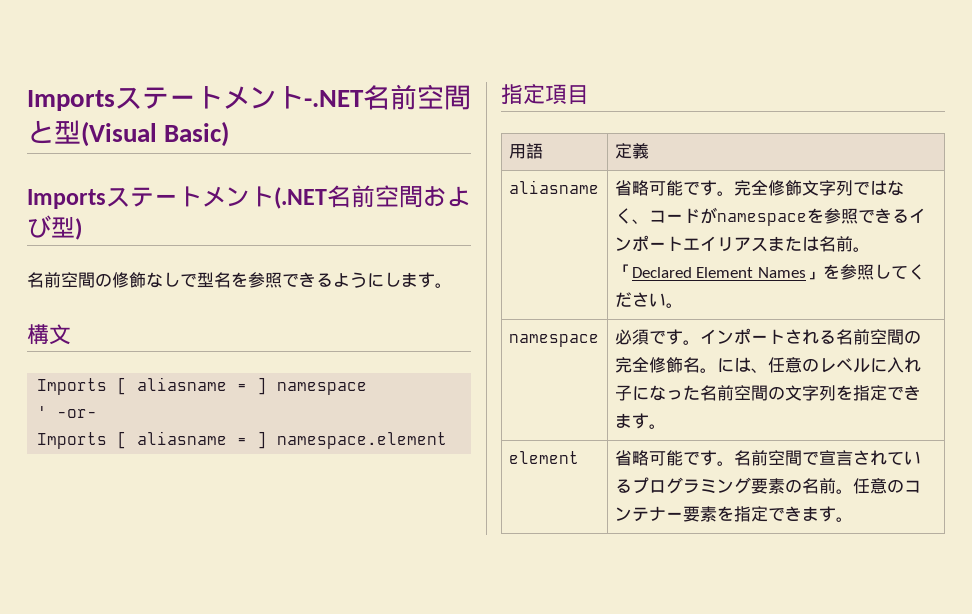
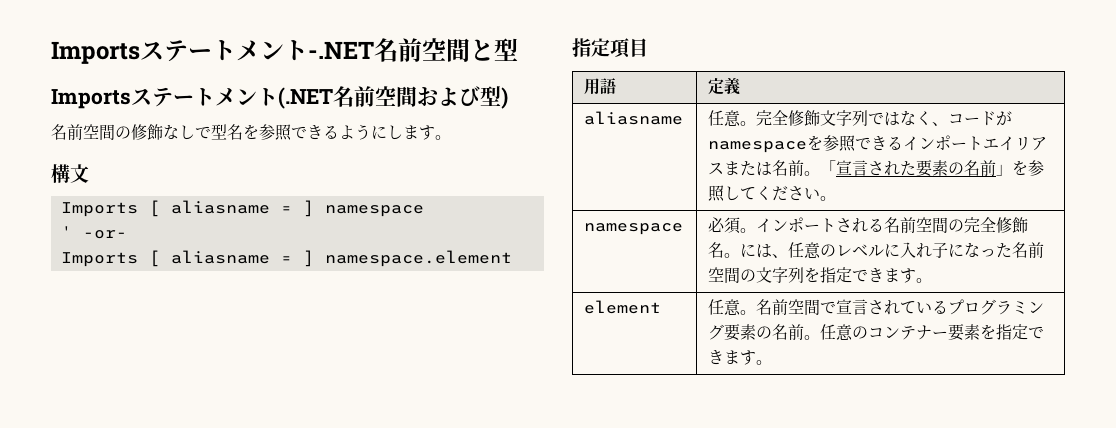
- Importsステートメント-.NET名前空間と型(Visual Basic)
+ Importsステートメント-.NET名前空間と型
- aliasname | 省略可能です。完全修飾文字列ではなく、コードがnamespaceを参照できるインポートエイリアスまたは名前。「Declared Element Names」を参照してください。
+ aliasname | 任意。完全修飾文字列ではなく、コードがnamespaceを参照できるインポートエイリアスまたは名前。「宣言された要素の名前」を参照してください。
- namespace | 必須です。インポートされる名前空間の完全修飾名。には、任意のレベルに入れ子になった名前空間の文字列を指定できます。
+ namespace | 必須。インポートされる名前空間の完全修飾名。には、任意のレベルに入れ子になった名前空間の文字列を指定できます。
- element | 省略可能です。名前空間で宣言されているプログラミング要素の名前。任意のコンテナー要素を指定できます。
+ element | 任意。名前空間で宣言されているプログラミング要素の名前。任意のコンテナー要素を指定できます。

